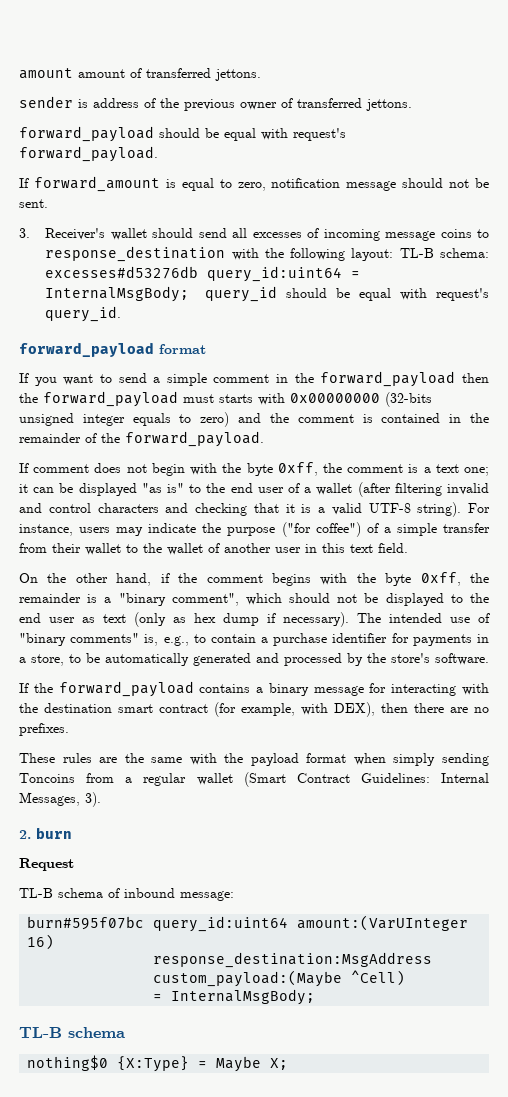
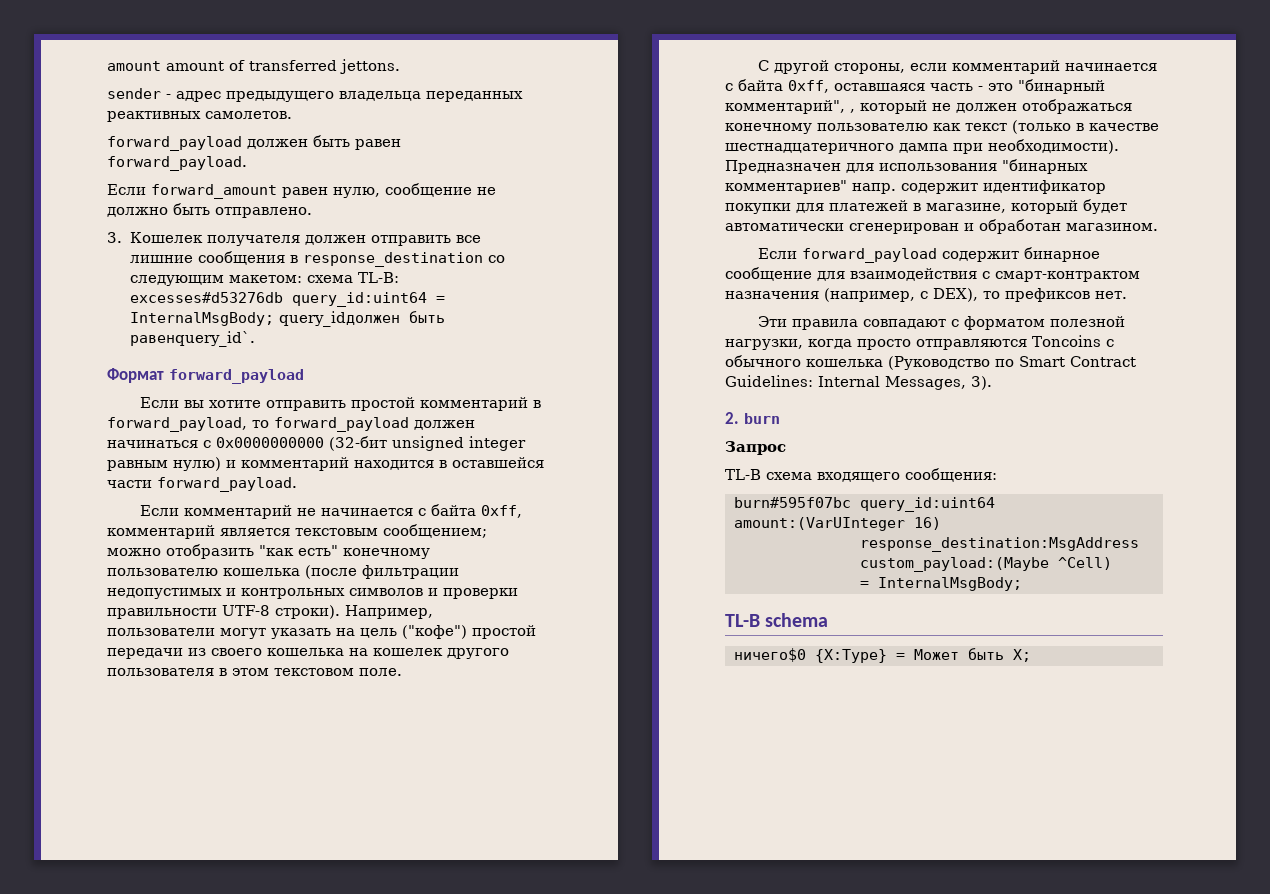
- sender is address of the previous owner of transferred jettons.
- forward_payload should be equal with request's forward_payload.
- If forward_amount is equal to zero, notification message should not be sent.
- 3. Receiver's wallet should send all excesses of incoming message coins to response_destination with the following layout: TL-B schema: excesses#d53276db query_id:uint64 = InternalMsgBody; query_id should be equal with request's query_id.
- forward_payload format
- If you want to send a simple comment in the forward_payload then the forward_payload must starts with 0x00000000 (32-bits unsigned integer equals to zero) and the comment is contained in the remainder of the forward_payload.
- If comment does not begin with the byte 0xff, the comment is a text one; it can be displayed "as is" to the end user of a wallet (after filtering invalid and control characters and checking that it is a valid UTF-8 string). For instance, users may indicate the purpose ("for coffee") of a simple transfer from their wallet to the wallet of another user in this text field.
- On the other hand, if the comment begins with the byte 0xff, the remainder is a "binary comment", which should not be displayed to the end user as text (only as hex dump if necessary). The intended use of "binary comments" is, e.g., to contain a purchase identifier for payments in a store, to be automatically generated and processed by the store's software.
- If the forward_payload contains a binary message for interacting with the destination smart contract (for example, with DEX), then there are no prefixes.
- These rules are the same with the payload format when simply sending Toncoins from a regular wallet (Smart Contract Guidelines: Internal Messages, 3).
+ sender - адрес предыдущего владельца переданных реактивных самолетов.
+ forward_payload должен быть равен forward_payload.
+ Если forward_amount равен нулю, сообщение не должно быть отправлено.
+ 3. Кошелек получателя должен отправить все лишние сообщения в response_destination со следующим макетом: схема TL-B: excesses#d53276db query_id:uint64 = InternalMsgBody; query_idдолжен быть равенquery_id`.
+ Формат forward_payload
+ Если вы хотите отправить простой комментарий в forward_payload, то forward_payload должен начинаться с 0x0000000000 (32-бит unsigned integer равным нулю) и комментарий находится в оставшейся части forward_payload.
+ Если комментарий не начинается с байта 0xff, комментарий является текстовым сообщением; можно отобразить "как есть" конечному пользователю кошелька (после фильтрации недопустимых и контрольных символов и проверки правильности UTF-8 строки). Например, пользователи могут указать на цель ("кофе") простой передачи из своего кошелька на кошелек другого пользователя в этом текстовом поле.
+ С другой стороны, если комментарий начинается с байта 0xff, оставшаяся часть - это "бинарный комментарий", , который не должен отображаться конечному пользователю как текст (только в качестве шестнадцатеричного дампа при необходимости). Предназначен для использования "бинарных комментариев" напр. содержит идентификатор покупки для платежей в магазине, который будет автоматически сгенерирован и обработан магазином.
+ Если forward_payload содержит бинарное сообщение для взаимодействия с смарт-контрактом назначения (например, с DEX), то префиксов нет.
+ Эти правила совпадают с форматом полезной нагрузки, когда просто отправляются Toncoins с обычного кошелька (Руководство по Smart Contract Guidelines: Internal Messages, 3).
- Request
- TL-B schema of inbound message:
+ Запрос
+ TL-B схема входящего сообщения:
- nothing$0 {X:Type} = Maybe X;
+ ничего$0 {X:Type} = Может быть X;

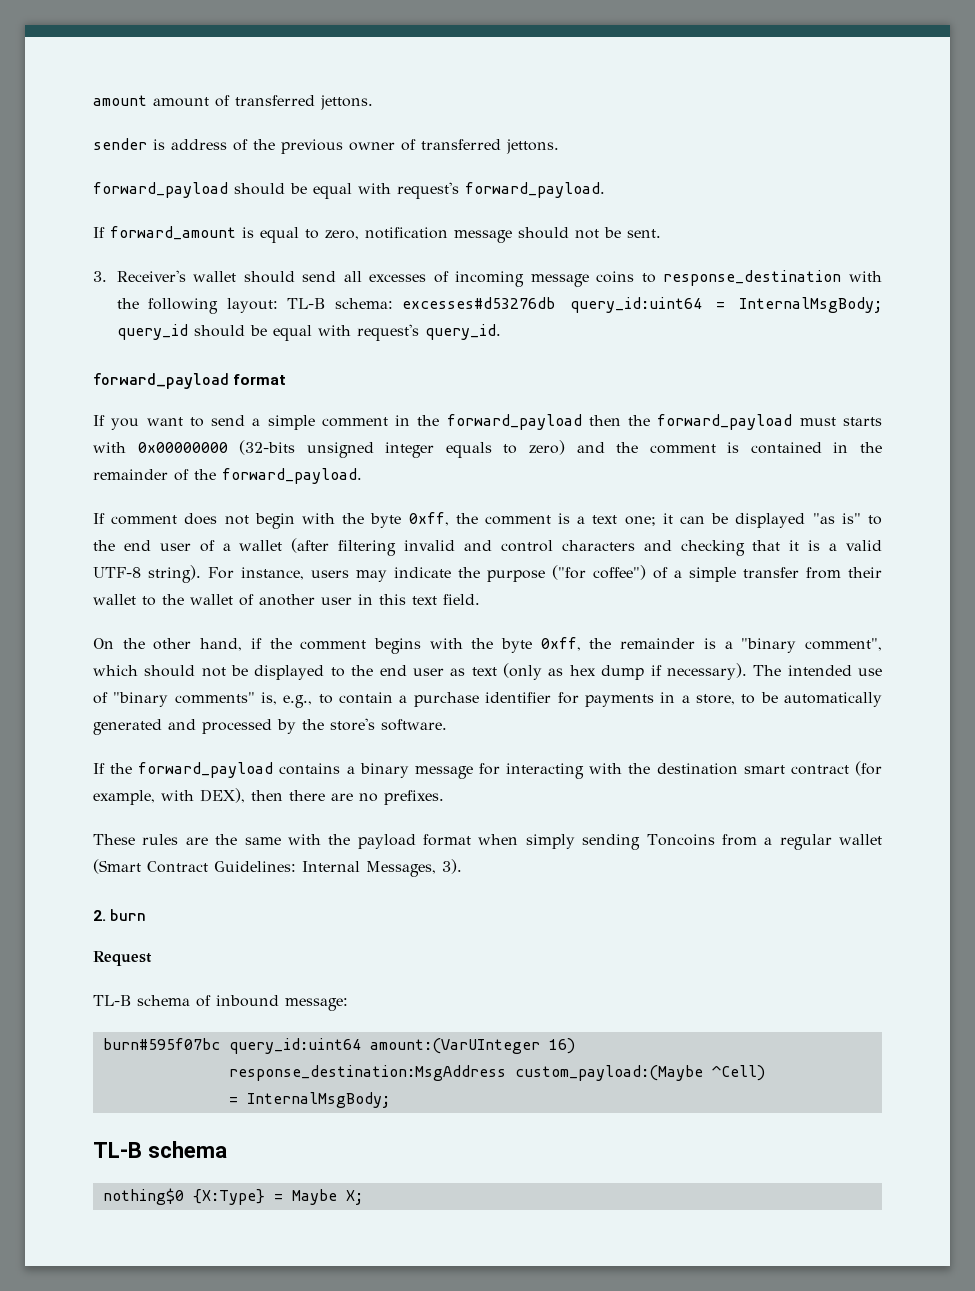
- sender - адрес предыдущего владельца переданных реактивных самолетов.
- forward_payload должен быть равен forward_payload.
- Если forward_amount равен нулю, сообщение не должно быть отправлено.
- 3. Кошелек получателя должен отправить все лишние сообщения в response_destination со следующим макетом: схема TL-B: excesses#d53276db query_id:uint64 = InternalMsgBody; query_idдолжен быть равенquery_id`.
- Формат forward_payload
- Если вы хотите отправить простой комментарий в forward_payload, то forward_payload должен начинаться с 0x0000000000 (32-бит unsigned integer равным нулю) и комментарий находится в оставшейся части forward_payload.
- Если комментарий не начинается с байта 0xff, комментарий является текстовым сообщением; можно отобразить "как есть" конечному пользователю кошелька (после фильтрации недопустимых и контрольных символов и проверки правильности UTF-8 строки). Например, пользователи могут указать на цель ("кофе") простой передачи из своего кошелька на кошелек другого пользователя в этом текстовом поле.
- С другой стороны, если комментарий начинается с байта 0xff, оставшаяся часть - это "бинарный комментарий", , который не должен отображаться конечному пользователю как текст (только в качестве шестнадцатеричного дампа при необходимости). Предназначен для использования "бинарных комментариев" напр. содержит идентификатор покупки для платежей в магазине, который будет автоматически сгенерирован и обработан магазином.
- Если forward_payload содержит бинарное сообщение для взаимодействия с смарт-контрактом назначения (например, с DEX), то префиксов нет.
- Эти правила совпадают с форматом полезной нагрузки, когда просто отправляются Toncoins с обычного кошелька (Руководство по Smart Contract Guidelines: Internal Messages, 3).
+ sender is address of the previous owner of transferred jettons.
+ forward_payload should be equal with request's forward_payload.
+ If forward_amount is equal to zero, notification message should not be sent.
+ 3. Receiver's wallet should send all excesses of incoming message coins to response_destination with the following layout: TL-B schema: excesses#d53276db query_id:uint64 = InternalMsgBody; query_id should be equal with request's query_id.
+ forward_payload format
+ If you want to send a simple comment in the forward_payload then the forward_payload must starts with 0x00000000 (32-bits unsigned integer equals to zero) and the comment is contained in the remainder of the forward_payload.
+ If comment does not begin with the byte 0xff, the comment is a text one; it can be displayed "as is" to the end user of a wallet (after filtering invalid and control characters and checking that it is a valid UTF-8 string). For instance, users may indicate the purpose ("for coffee") of a simple transfer from their wallet to the wallet of another user in this text field.
+ On the other hand, if the comment begins with the byte 0xff, the remainder is a "binary comment", which should not be displayed to the end user as text (only as hex dump if necessary). The intended use of "binary comments" is, e.g., to contain a purchase identifier for payments in a store, to be automatically generated and processed by the store's software.
+ If the forward_payload contains a binary message for interacting with the destination smart contract (for example, with DEX), then there are no prefixes.
+ These rules are the same with the payload format when simply sending Toncoins from a regular wallet (Smart Contract Guidelines: Internal Messages, 3).
- Запрос
- TL-B схема входящего сообщения:
+ Request
+ TL-B schema of inbound message:
- ничего$0 {X:Type} = Может быть X;
+ nothing$0 {X:Type} = Maybe X;

